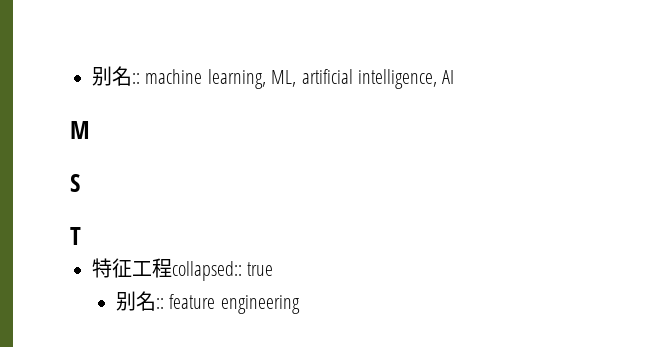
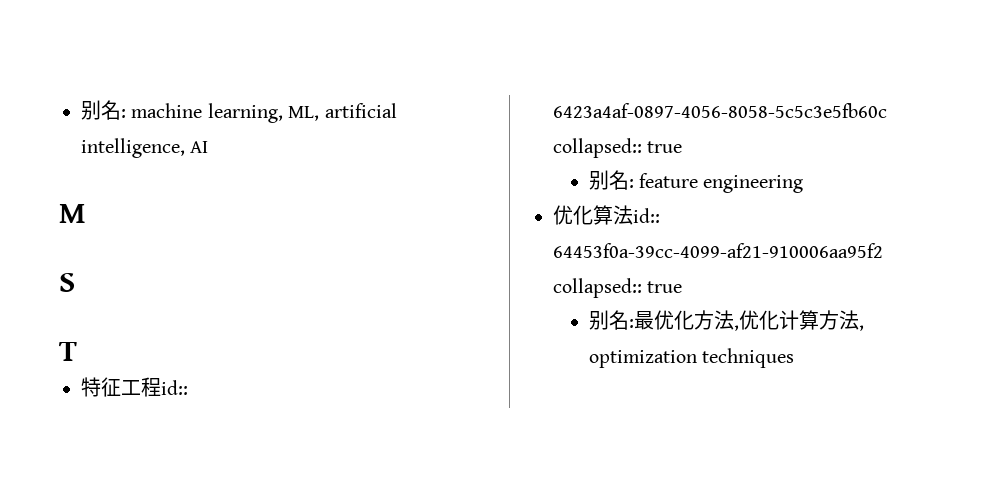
- 别名:: machine learning, ML, artificial intelligence, AI
+ 别名: machine learning, ML, artificial intelligence, AI
- 特征工程collapsed:: true
- 别名:: feature engineering
+ 特征工程id:: 6423a4af-0897-4056-8058-5c5c3e5fb60c collapsed:: true
+ 别名: feature engineering
+ 优化算法id:: 64453f0a-39cc-4099-af21-910006aa95f2 collapsed:: true
+ 别名:最优化方法,优化计算方法, optimization techniques

